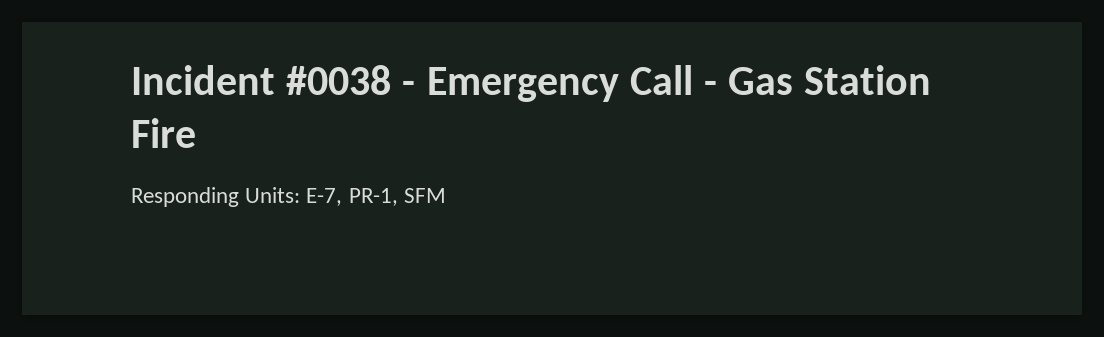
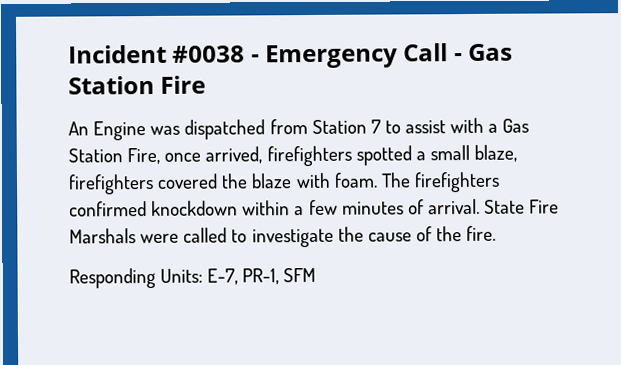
+ An Engine was dispatched from Station 7 to assist with a Gas Station Fire, once arrived, firefighters spotted a small blaze, firefighters covered the blaze with foam. The firefighters confirmed knockdown within a few minutes of arrival. State Fire Marshals were called to investigate the cause of the fire.

